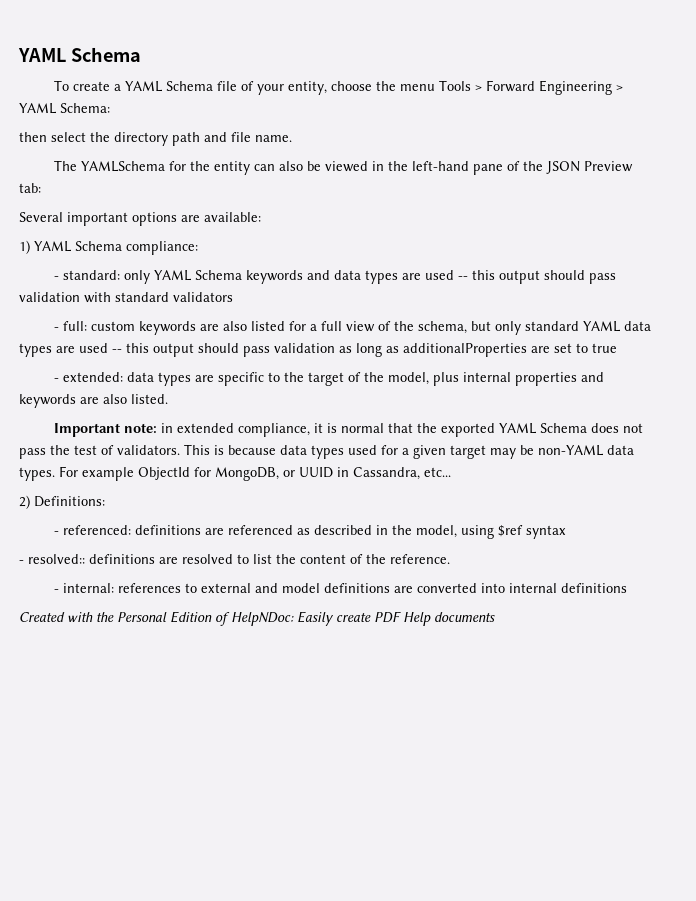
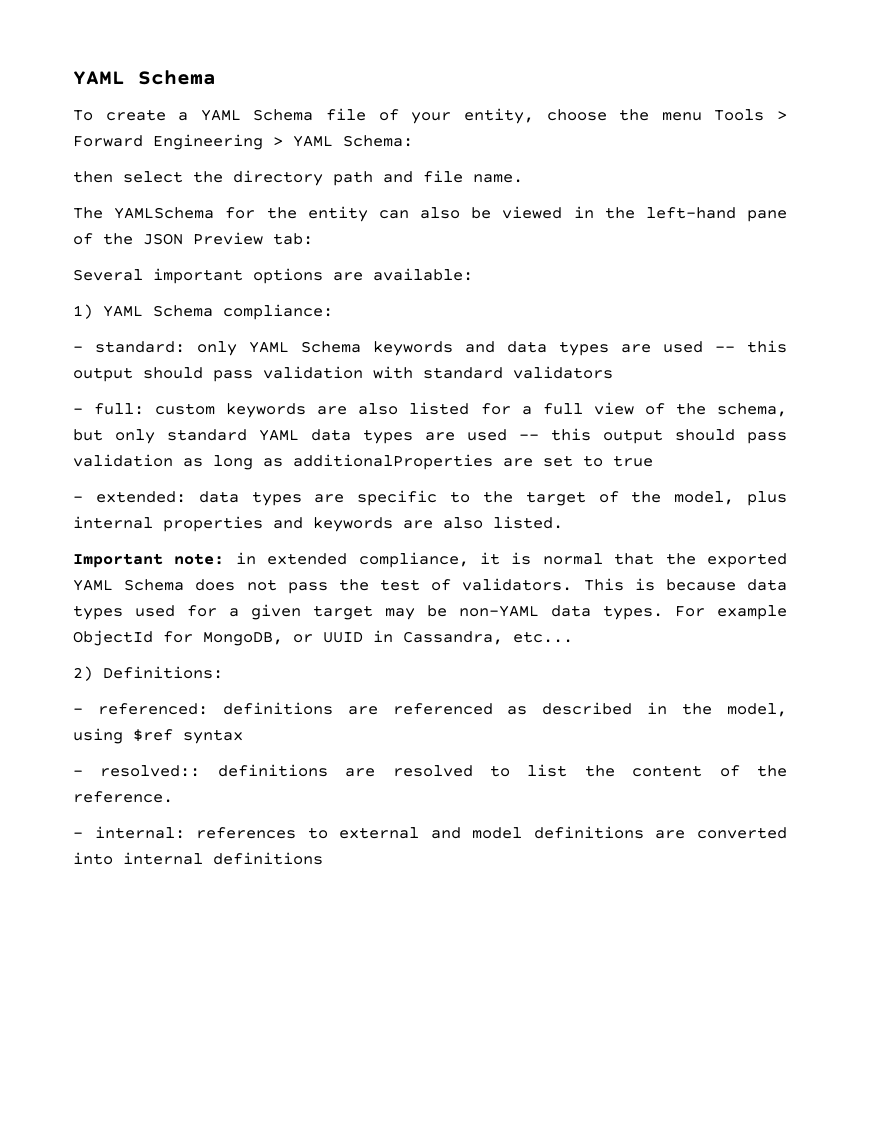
- Created with the Personal Edition of HelpNDoc: Easily create PDF Help documents

